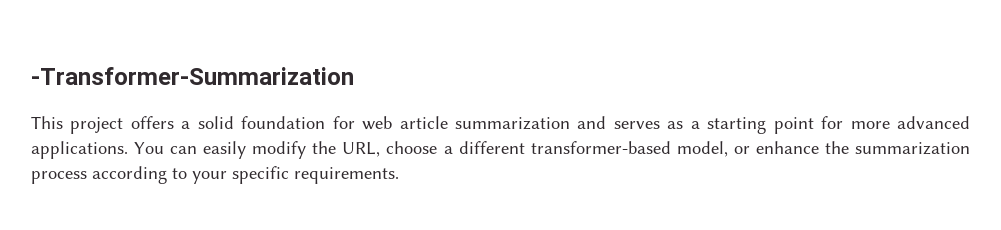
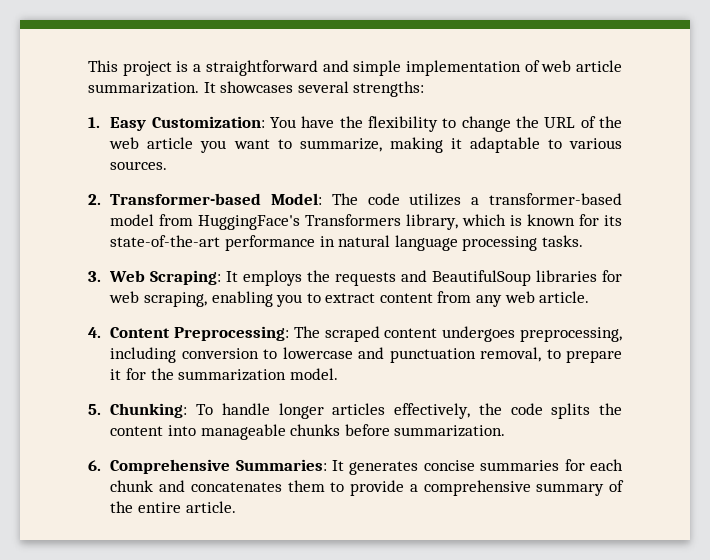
- -Transformer-Summarization
- This project offers a solid foundation for web article summarization and serves as a starting point for more advanced applications. You can easily modify the URL, choose a different transformer-based model, or enhance the summarization process according to your specific requirements.
+ This project is a straightforward and simple implementation of web article summarization. It showcases several strengths:
+ 1. Easy Customization: You have the flexibility to change the URL of the web article you want to summarize, making it adaptable to various sources.
+ 2. Transformer-based Model: The code utilizes a transformer-based model from HuggingFace's Transformers library, which is known for its state-of-the-art performance in natural language processing tasks.
+ 3. Web Scraping: It employs the requests and BeautifulSoup libraries for web scraping, enabling you to extract content from any web article.
+ 4. Content Preprocessing: The scraped content undergoes preprocessing, including conversion to lowercase and punctuation removal, to prepare it for the summarization model.
+ 5. Chunking: To handle longer articles effectively, the code splits the content into manageable chunks before summarization.
+ 6. Comprehensive Summaries: It generates concise summaries for each chunk and concatenates them to provide a comprehensive summary of the entire article.

